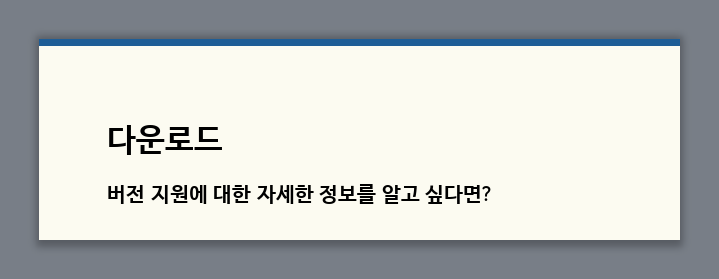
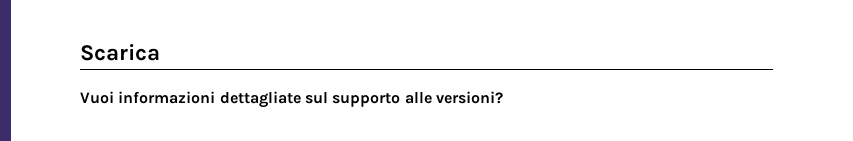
- 다운로드
- 버전 지원에 대한 자세한 정보를 알고 싶다면?
+ Scarica
+ Vuoi informazioni dettagliate sul supporto alle versioni?

